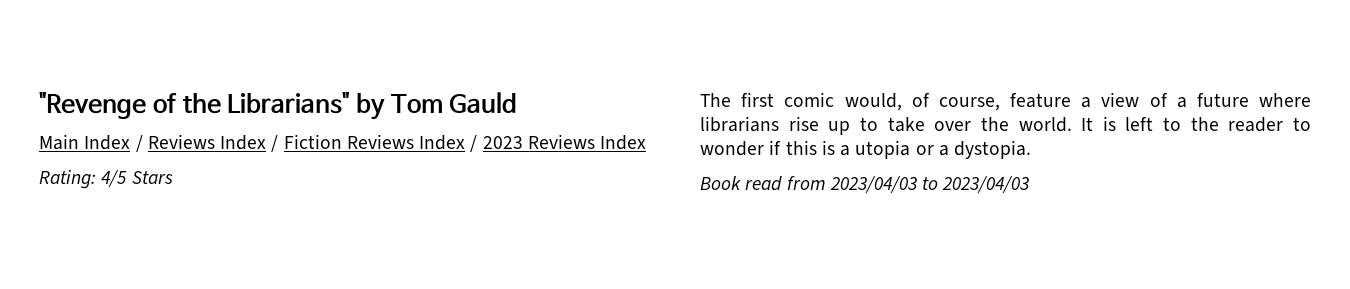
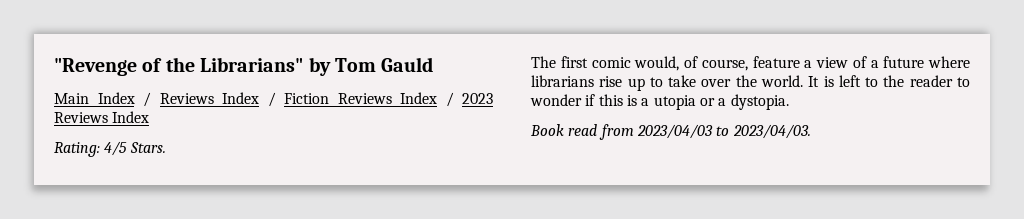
- Rating: 4/5 Stars
+ Rating: 4/5 Stars.
- Book read from 2023/04/03 to 2023/04/03
+ Book read from 2023/04/03 to 2023/04/03.

